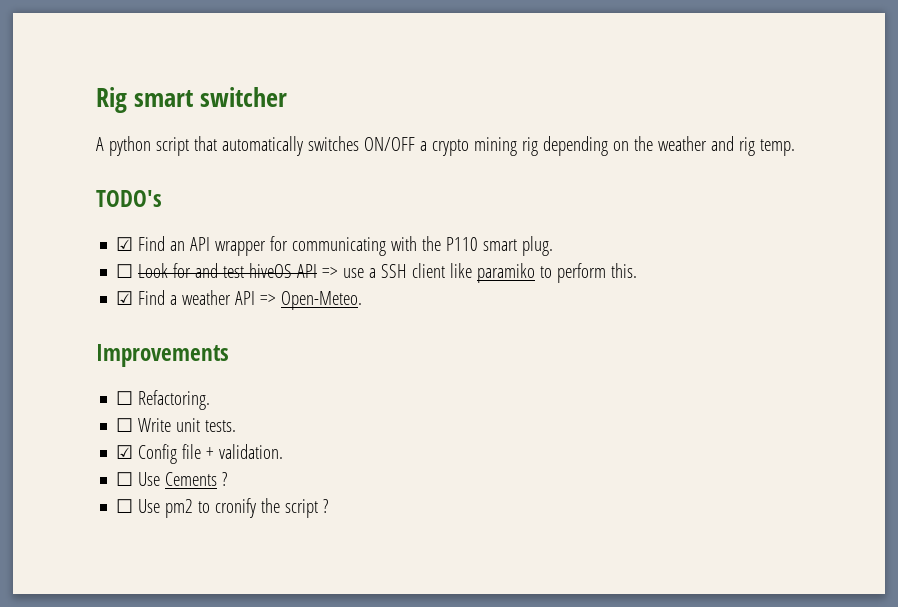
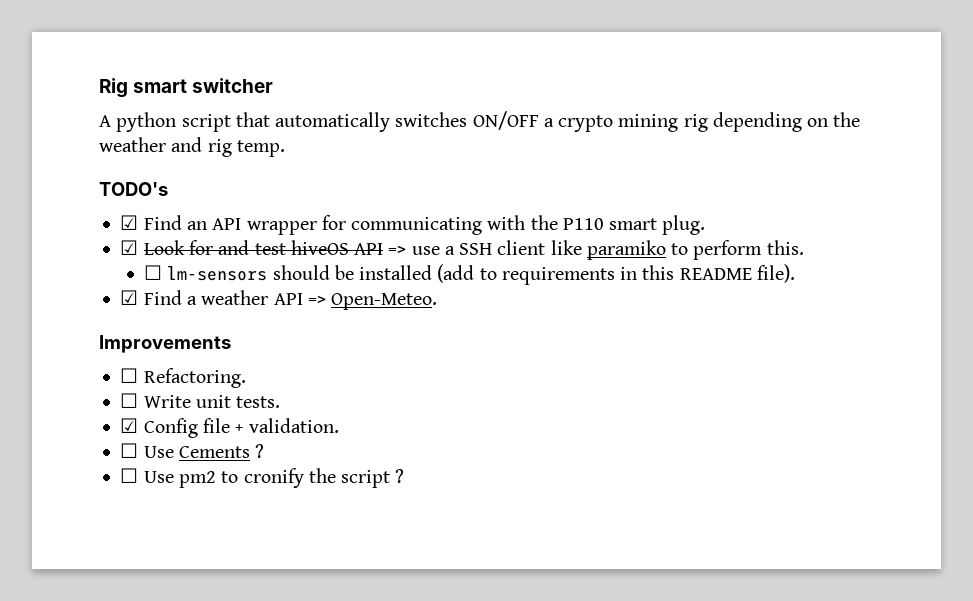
- ☐ Look for and test hiveOS API => use a SSH client like paramiko to perform this.
+ ☑ Look for and test hiveOS API => use a SSH client like paramiko to perform this.
+ ☐ lm-sensors should be installed (add to requirements in this README file).

